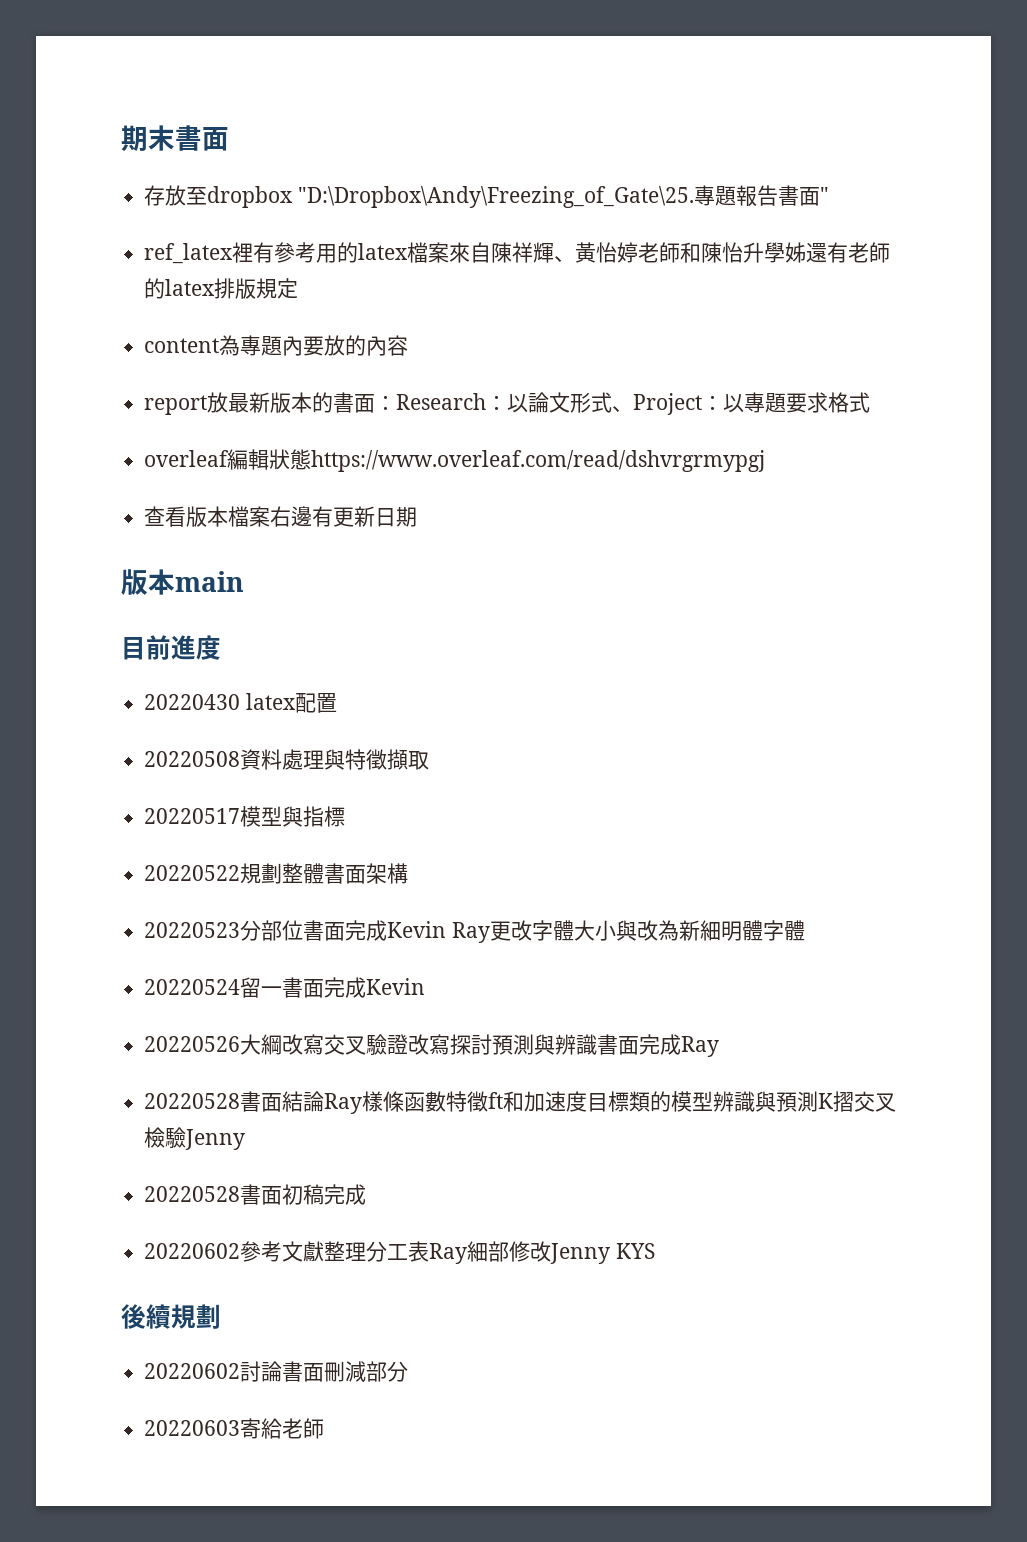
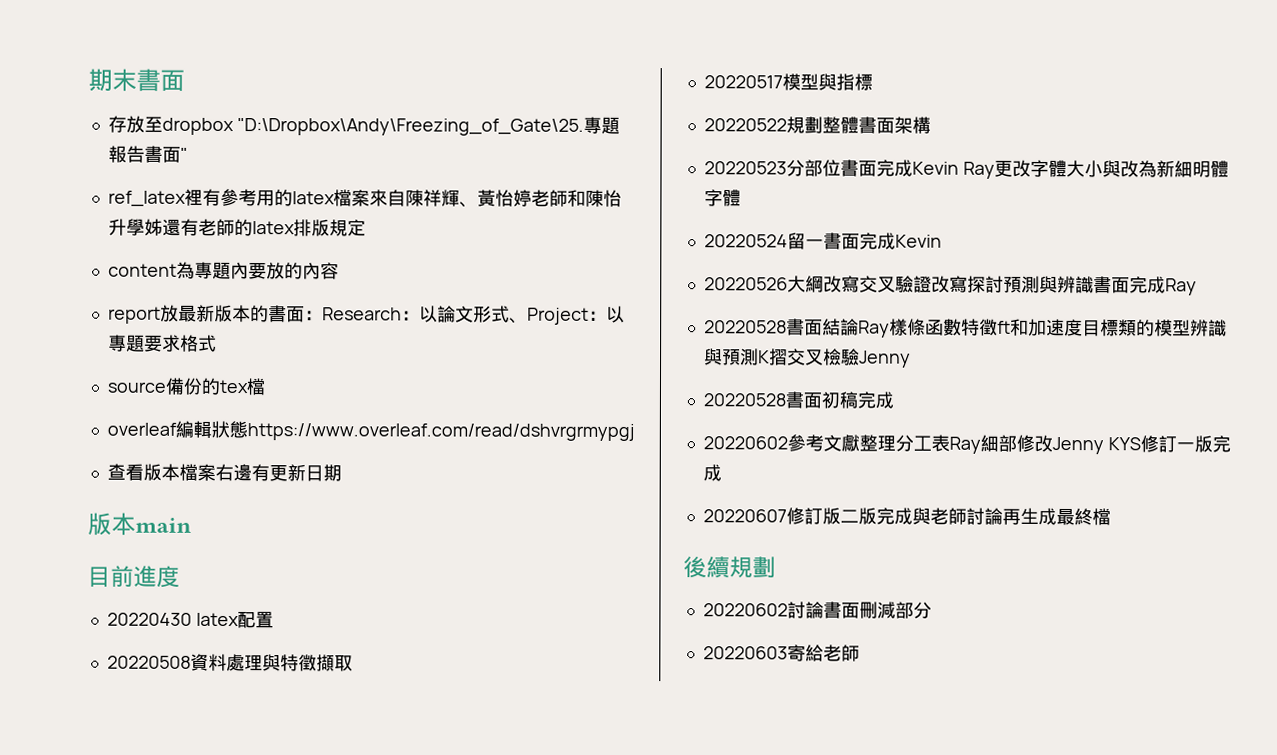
+ source備份的tex檔
- 20220602參考文獻整理分工表Ray細部修改Jenny KYS
+ 20220602參考文獻整理分工表Ray細部修改Jenny KYS修訂一版完成
+ 20220607修訂版二版完成與老師討論再生成最終檔

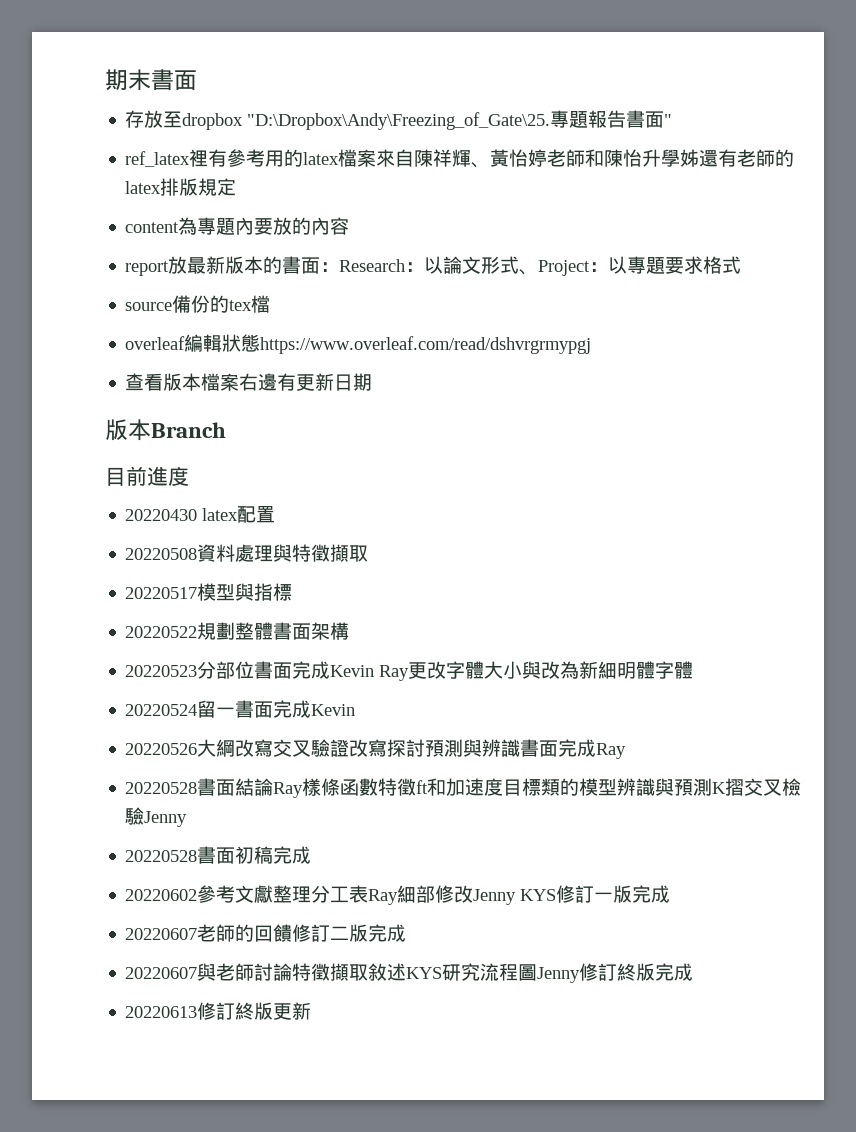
- 版本main
+ 版本Branch
- 20220607修訂版二版完成與老師討論再生成最終檔
- 後續規劃
- 20220602討論書面刪減部分
- 20220603寄給老師
+ 20220607老師的回饋修訂二版完成
+ 20220607與老師討論特徵擷取敘述KYS研究流程圖Jenny修訂終版完成
+ 20220613修訂終版更新

